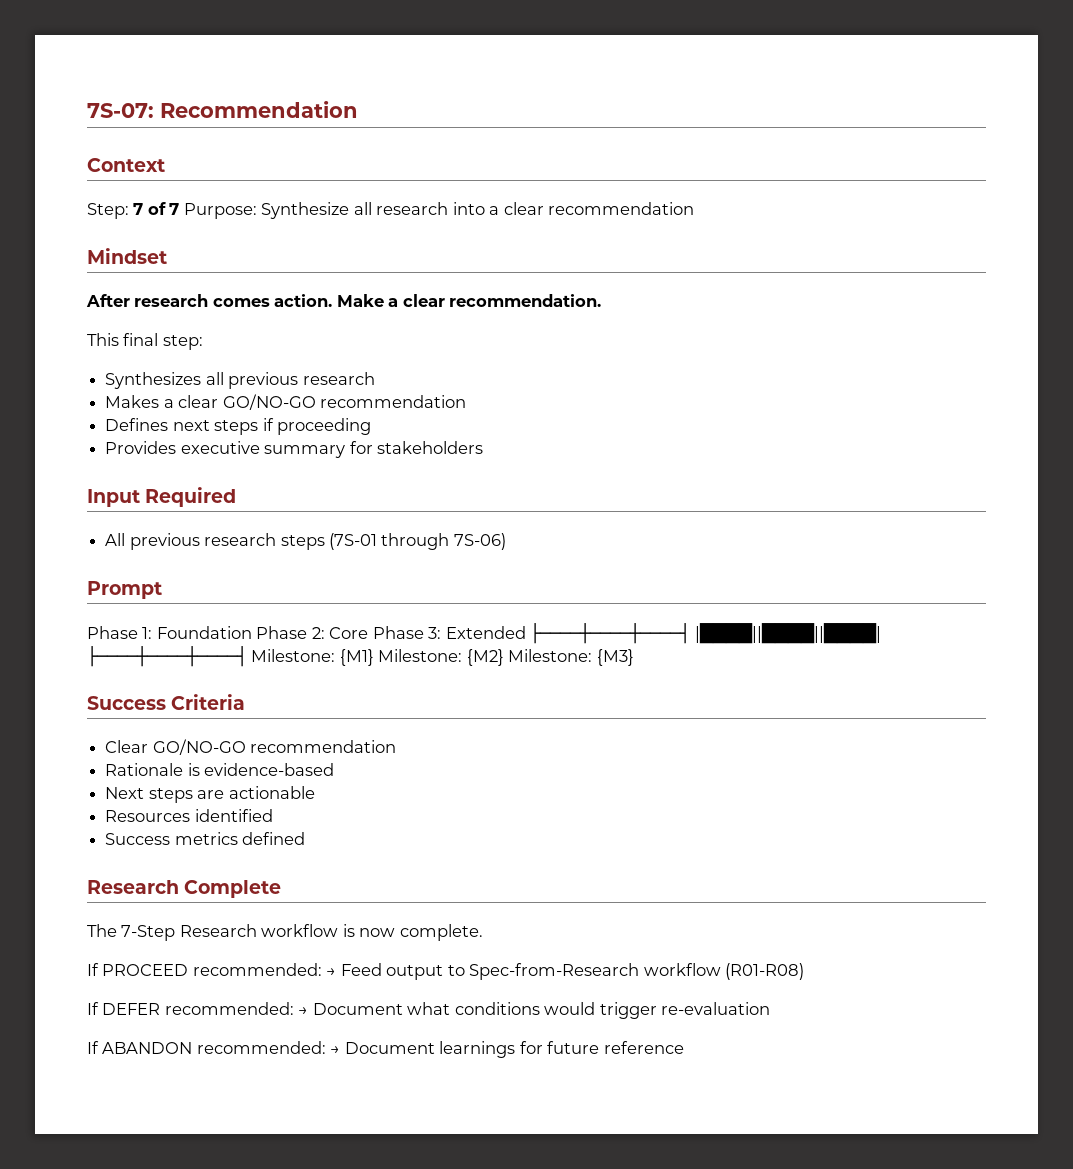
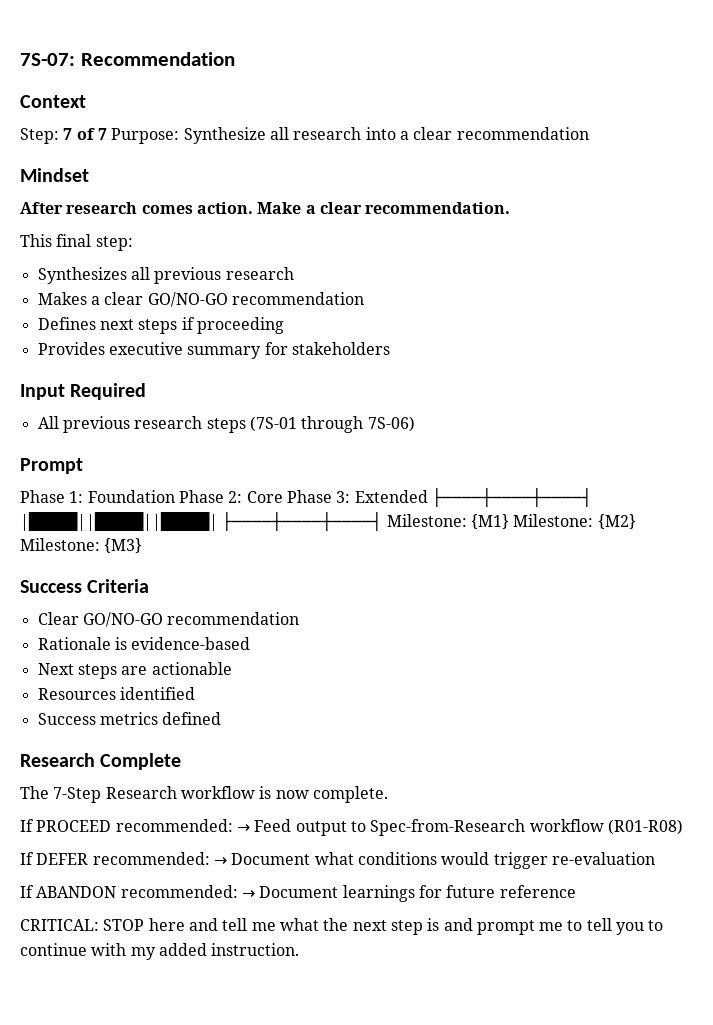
+ CRITICAL: STOP here and tell me what the next step is and prompt me to tell you to continue with my added instruction.

